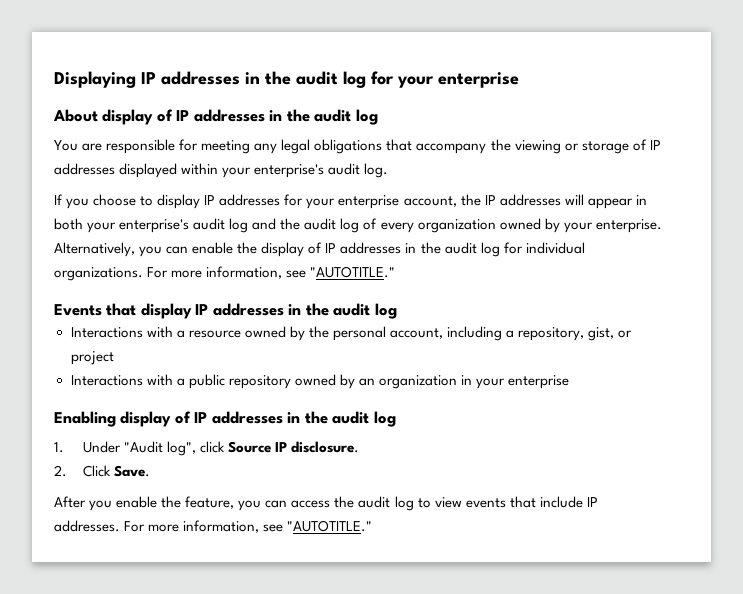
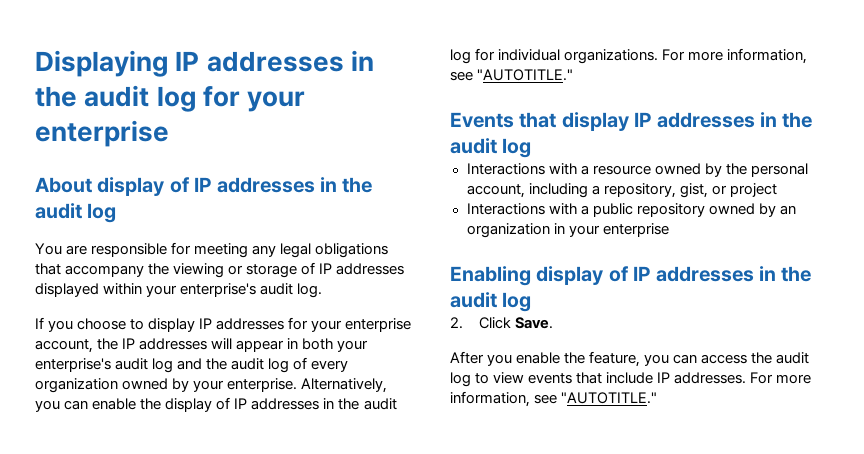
- 1. Under "Audit log", click Source IP disclosure.

